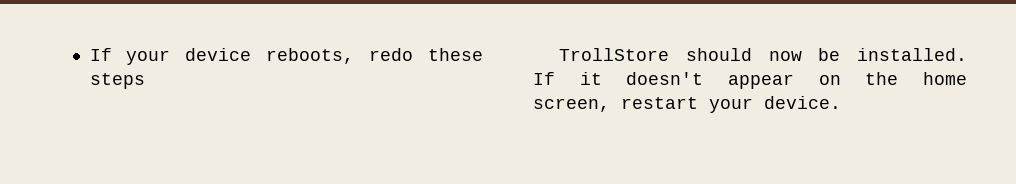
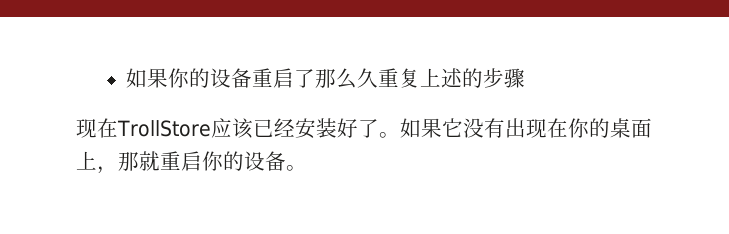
- If your device reboots, redo these steps
- TrollStore should now be installed. If it doesn't appear on the home screen, restart your device.
+ 如果你的设备重启了那么久重复上述的步骤
+ 现在TrollStore应该已经安装好了。如果它没有出现在你的桌面上，那就重启你的设备。

